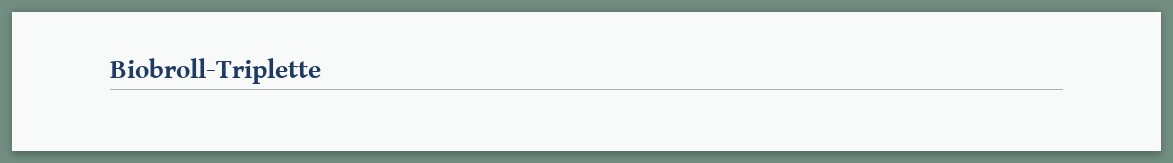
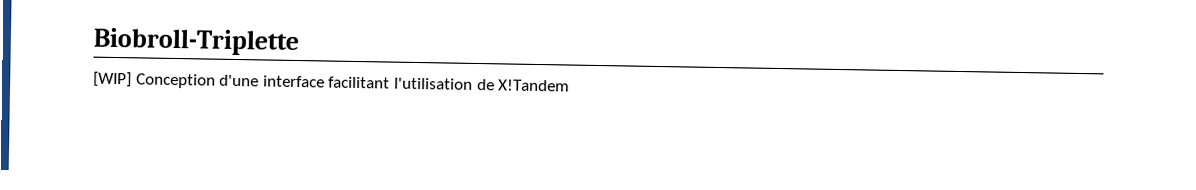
+ [WIP] Conception d'une interface facilitant l'utilisation de X!Tandem

